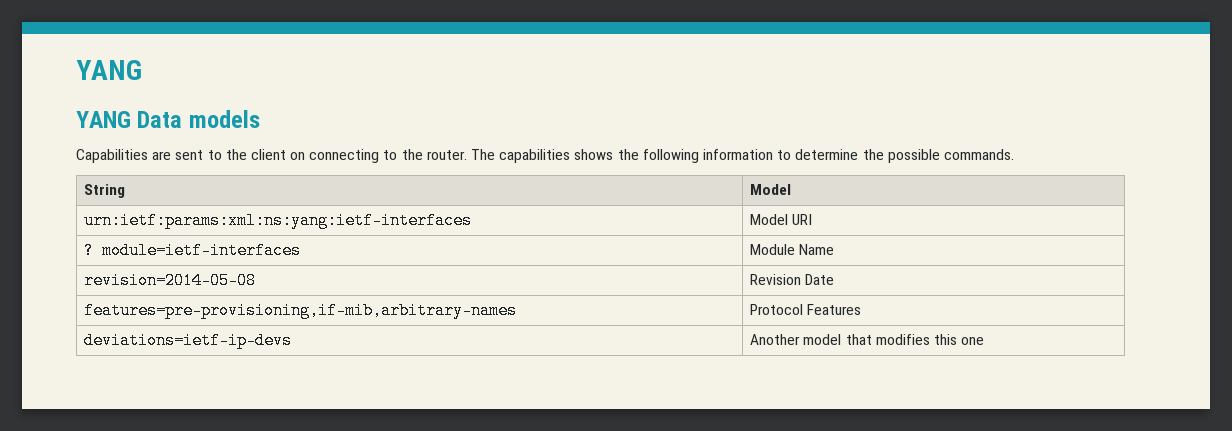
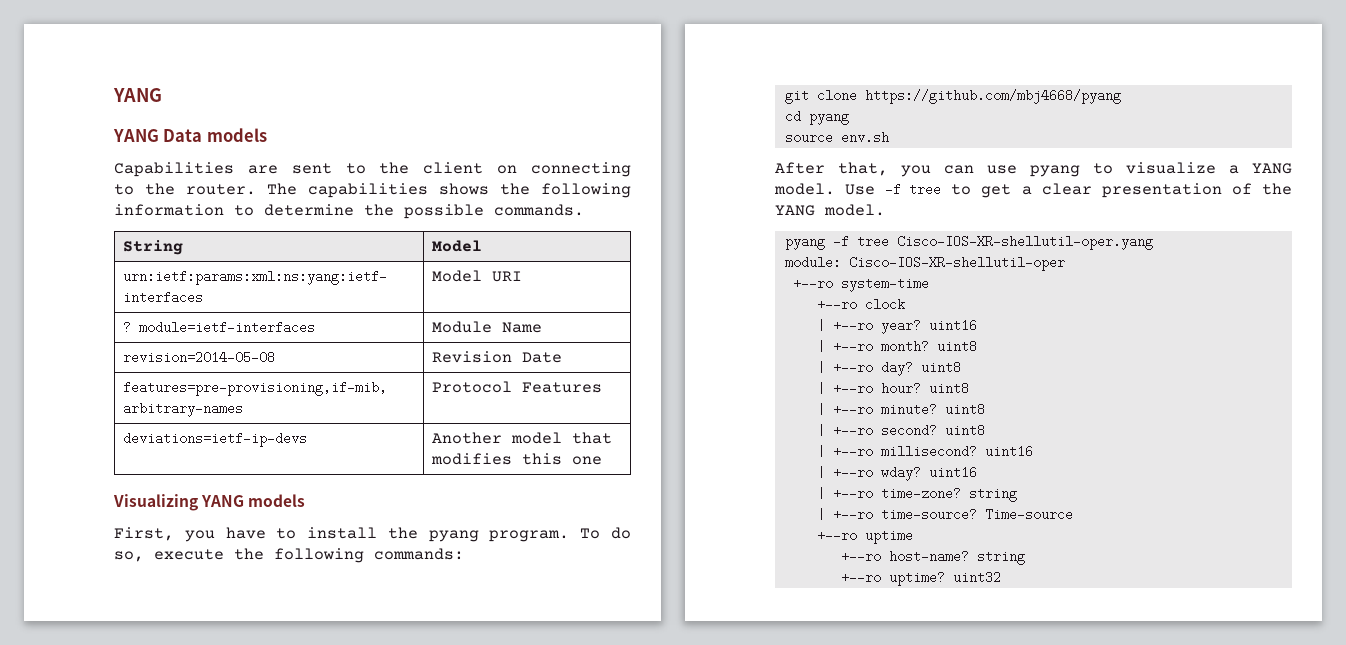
+ Visualizing YANG models
+ First, you have to install the pyang program. To do so, execute the following commands:
+ git clone https://github.com/mbj4668/pyang
+ cd pyang
+ source env.sh
+ After that, you can use pyang to visualize a YANG model. Use -f tree to get a clear presentation of the YANG model.
+ pyang -f tree Cisco-IOS-XR-shellutil-oper.yang
+ module: Cisco-IOS-XR-shellutil-oper
+ +--ro system-time
+ +--ro clock
+ | +--ro year? uint16
+ | +--ro month? uint8
+ | +--ro day? uint8
+ | +--ro hour? uint8
+ | +--ro minute? uint8
+ | +--ro second? uint8
+ | +--ro millisecond? uint16
+ | +--ro wday? uint16
+ | +--ro time-zone? string
+ | +--ro time-source? Time-source
+ +--ro uptime
+ +--ro host-name? string
+ +--ro uptime? uint32

